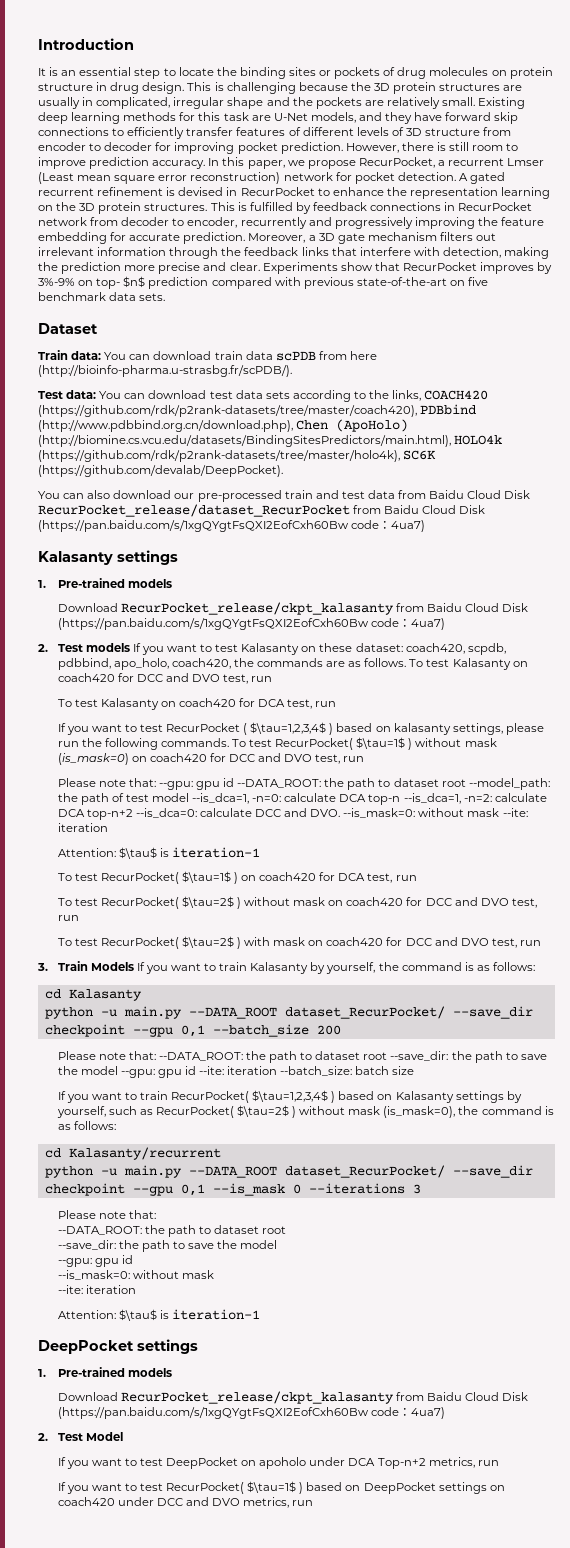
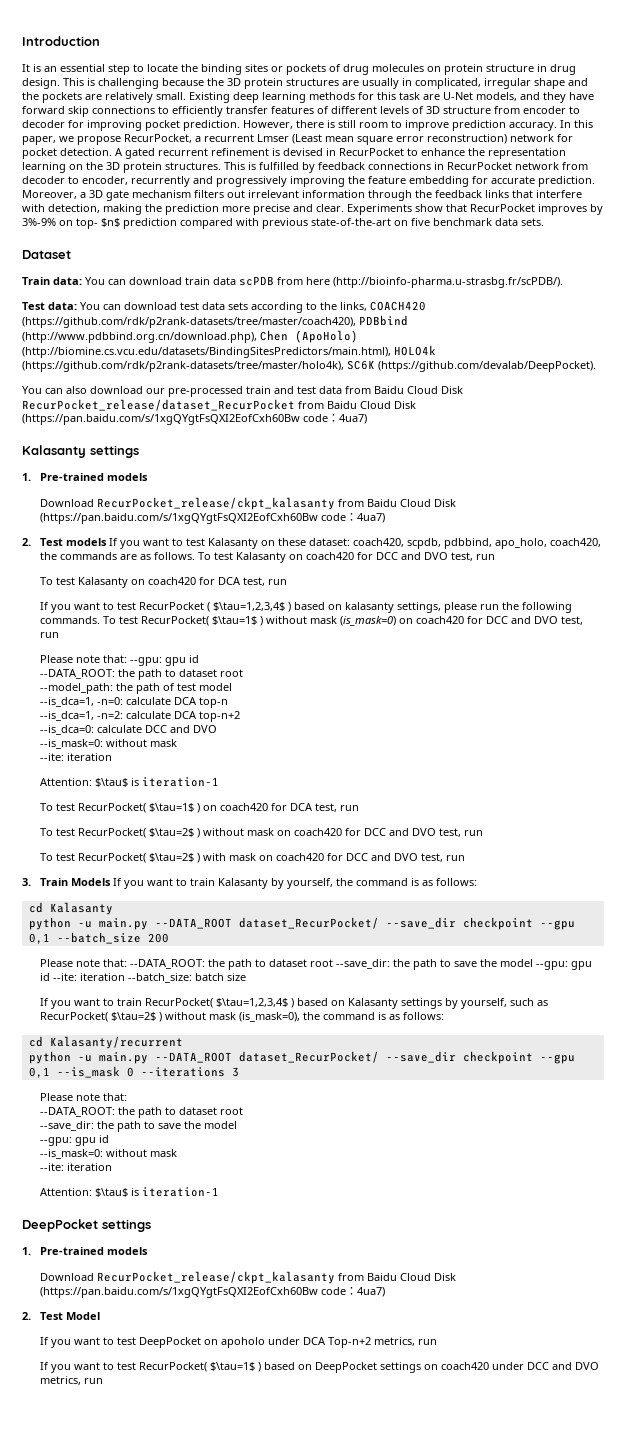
- Please note that: --gpu: gpu id --DATA_ROOT: the path to dataset root --model_path: the path of test model --is_dca=1, -n=0: calculate DCA top-n --is_dca=1, -n=2: calculate DCA top-n+2 --is_dca=0: calculate DCC and DVO. --is_mask=0: without mask --ite: iteration
+ Please note that: --gpu: gpu id
+ --DATA_ROOT: the path to dataset root
+ --model_path: the path of test model
+ --is_dca=1, -n=0: calculate DCA top-n
+ --is_dca=1, -n=2: calculate DCA top-n+2
+ --is_dca=0: calculate DCC and DVO
+ --is_mask=0: without mask
+ --ite: iteration

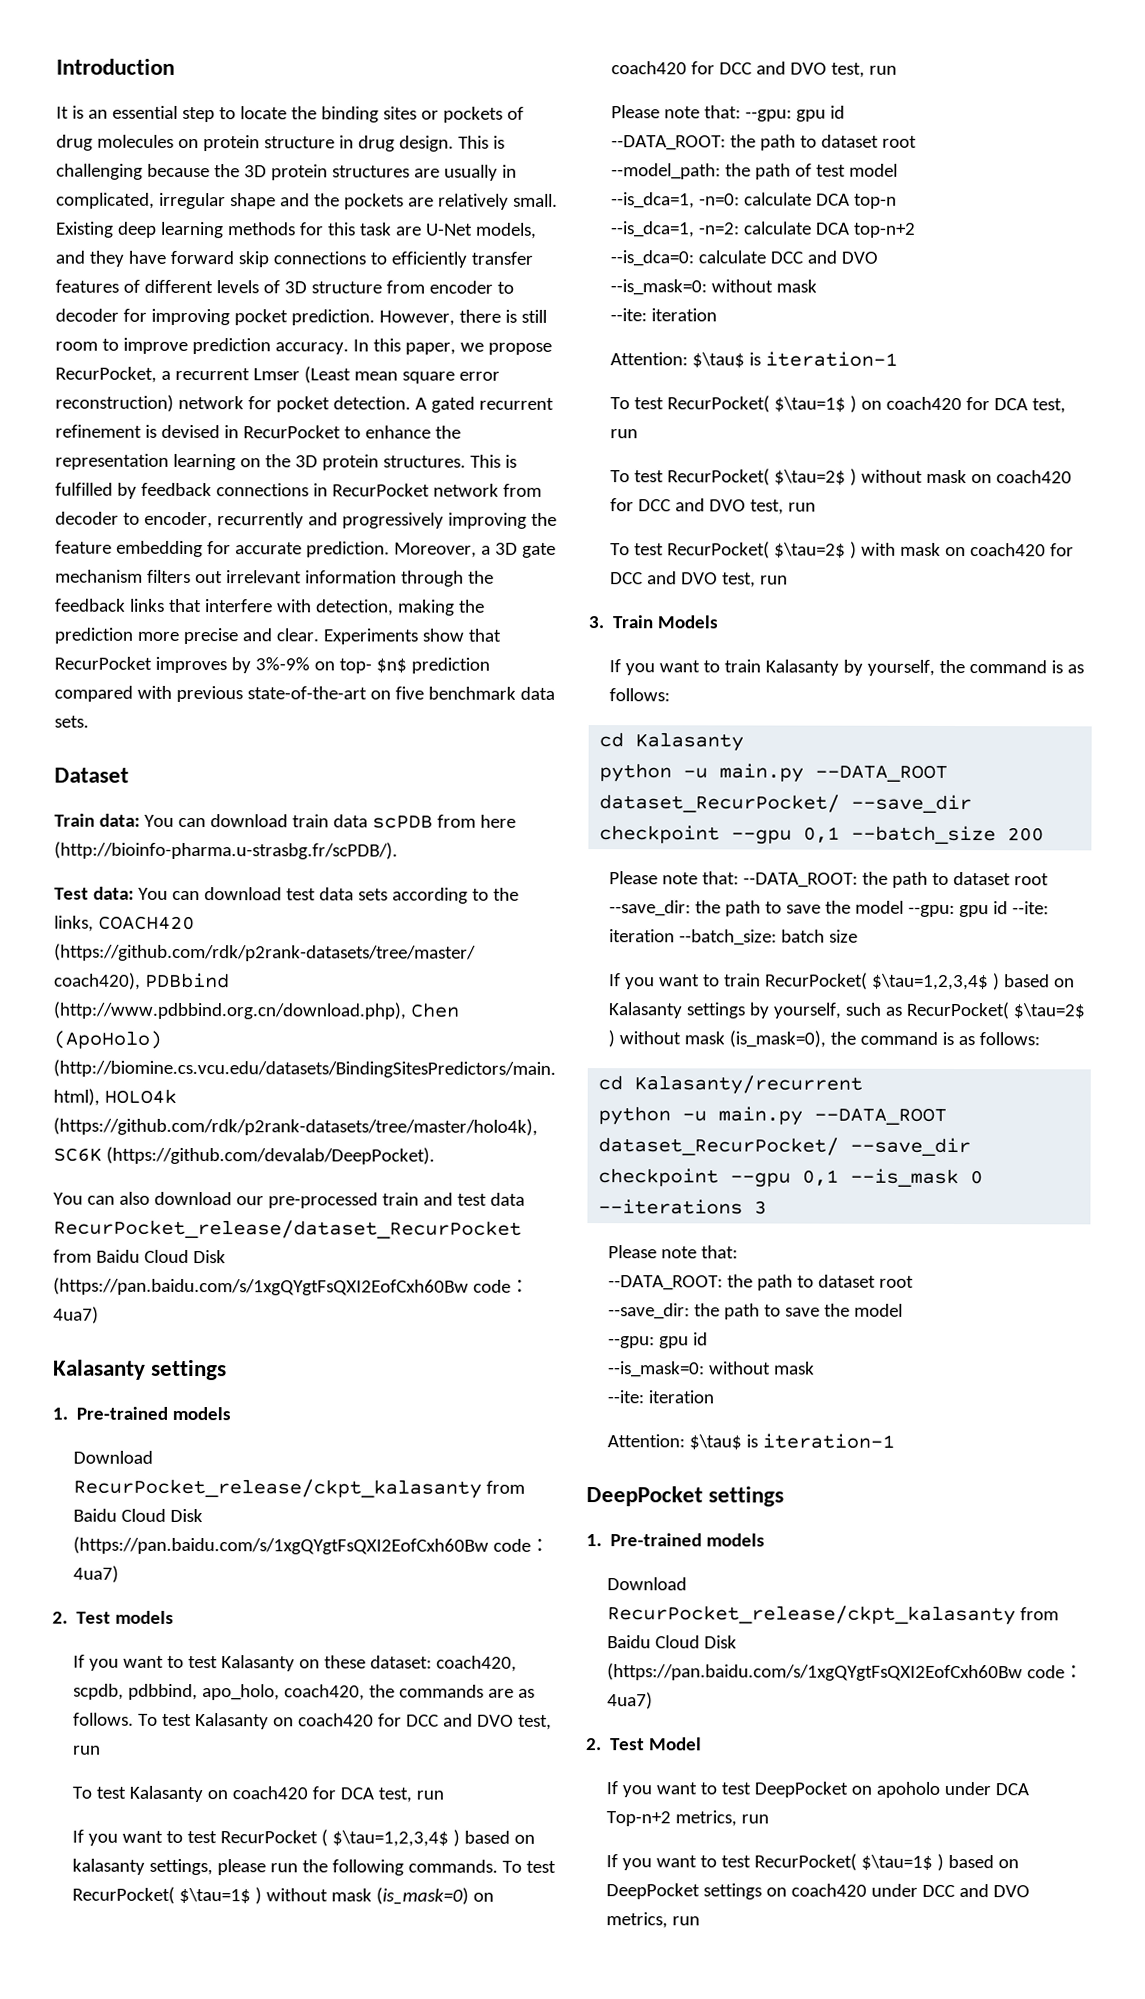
- You can also download our pre-processed train and test data from Baidu Cloud Disk RecurPocket_release/dataset_RecurPocket from Baidu Cloud Disk (https://pan.baidu.com/s/1xgQYgtFsQXI2EofCxh60Bw code：4ua7)
+ You can also download our pre-processed train and test data RecurPocket_release/dataset_RecurPocket from Baidu Cloud Disk (https://pan.baidu.com/s/1xgQYgtFsQXI2EofCxh60Bw code：4ua7)
- 2. Test models If you want to test Kalasanty on these dataset: coach420, scpdb, pdbbind, apo_holo, coach420, the commands are as follows.
+ 2. Test models
+ If you want to test Kalasanty on these dataset: coach420, scpdb, pdbbind, apo_holo, coach420, the commands are as follows.
- 3. Train Models If you want to train Kalasanty by yourself, the command is as follows:
+ 3. Train Models
+ If you want to train Kalasanty by yourself, the command is as follows:

